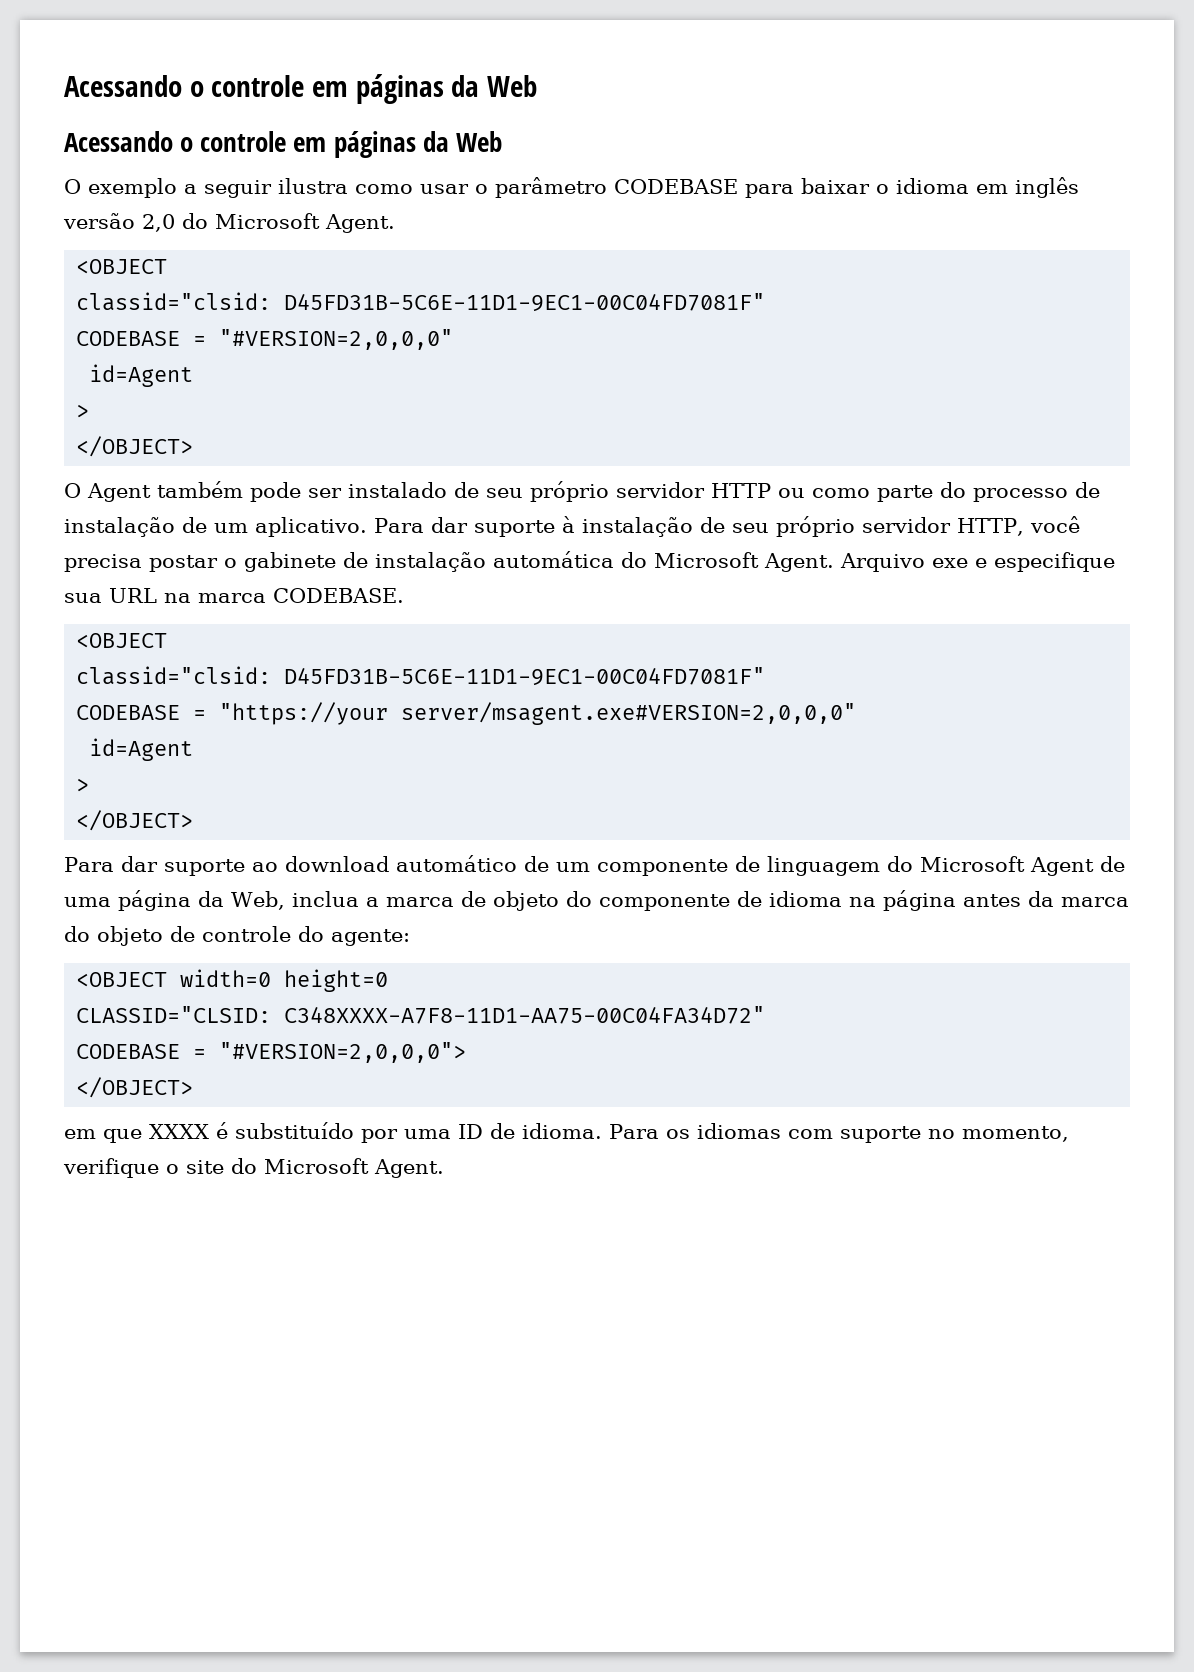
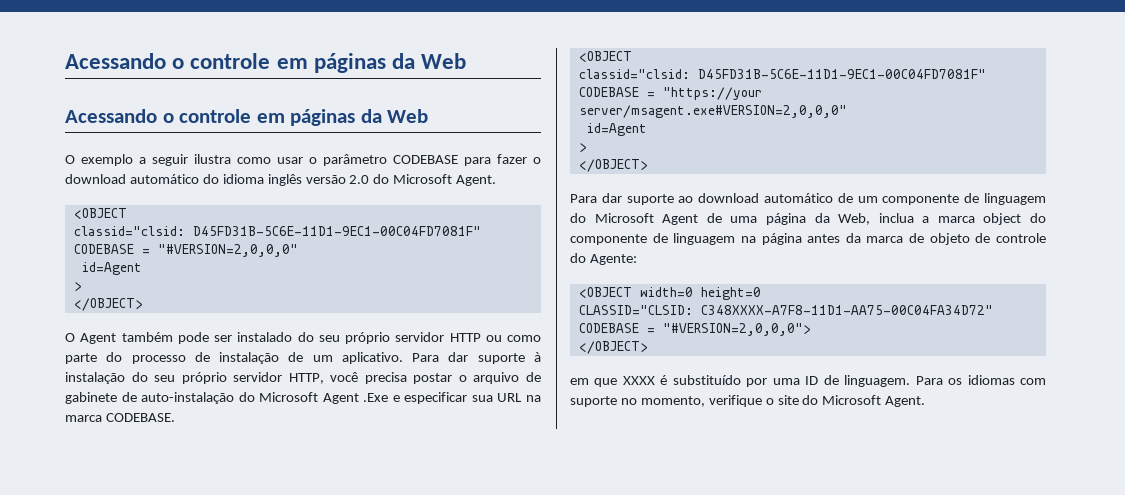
- O exemplo a seguir ilustra como usar o parâmetro CODEBASE para baixar o idioma em inglês versão 2,0 do Microsoft Agent.
+ O exemplo a seguir ilustra como usar o parâmetro CODEBASE para fazer o download automático do idioma inglês versão 2.0 do Microsoft Agent.
- O Agent também pode ser instalado de seu próprio servidor HTTP ou como parte do processo de instalação de um aplicativo.
+ O Agent também pode ser instalado do seu próprio servidor HTTP ou como parte do processo de instalação de um aplicativo.
- Para dar suporte à instalação de seu próprio servidor HTTP, você precisa postar o gabinete de instalação automática do Microsoft Agent. Arquivo exe e especifique sua URL na marca CODEBASE.
+ Para dar suporte à instalação do seu próprio servidor HTTP, você precisa postar o arquivo de gabinete de auto-instalação do Microsoft Agent .Exe e especificar sua URL na marca CODEBASE.
- Para dar suporte ao download automático de um componente de linguagem do Microsoft Agent de uma página da Web, inclua a marca de objeto do componente de idioma na página antes da marca do objeto de controle do agente:
+ Para dar suporte ao download automático de um componente de linguagem do Microsoft Agent de uma página da Web, inclua a marca object do componente de linguagem na página antes da marca de objeto de controle do Agente:
- em que XXXX é substituído por uma ID de idioma.
+ em que XXXX é substituído por uma ID de linguagem.

